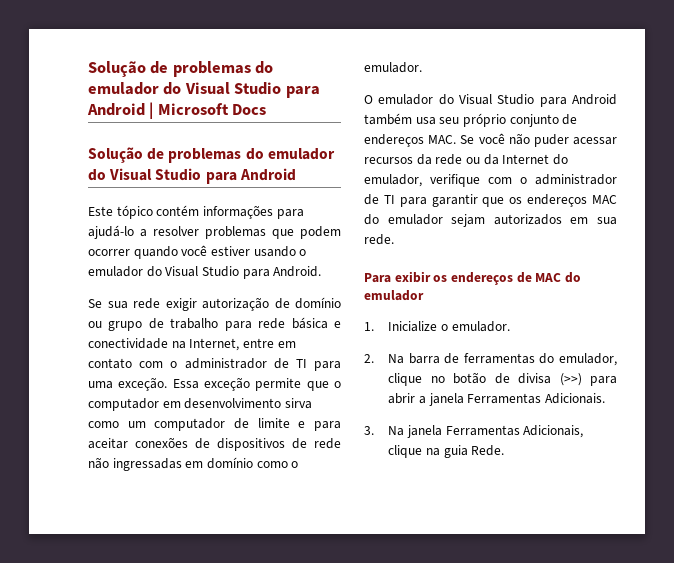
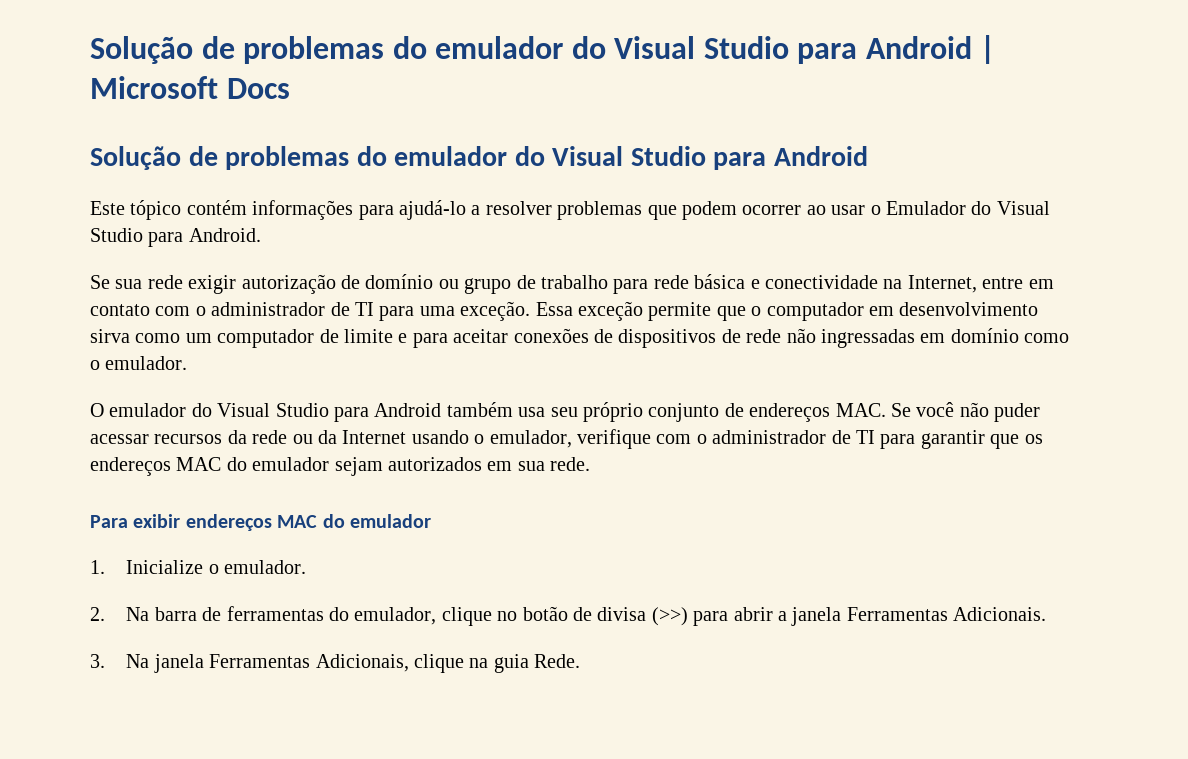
- Este tópico contém informações para ajudá-lo a resolver problemas que podem ocorrer quando você estiver usando o emulador do Visual Studio para Android.
+ Este tópico contém informações para ajudá-lo a resolver problemas que podem ocorrer ao usar o Emulador do Visual Studio para Android.
- O emulador do Visual Studio para Android também usa seu próprio conjunto de endereços MAC. Se você não puder acessar recursos da rede ou da Internet do emulador, verifique com o administrador de TI para garantir que os endereços MAC do emulador sejam autorizados em sua rede.
+ O emulador do Visual Studio para Android também usa seu próprio conjunto de endereços MAC. Se você não puder acessar recursos da rede ou da Internet usando o emulador, verifique com o administrador de TI para garantir que os endereços MAC do emulador sejam autorizados em sua rede.
- Para exibir os endereços de MAC do emulador
+ Para exibir endereços MAC do emulador

